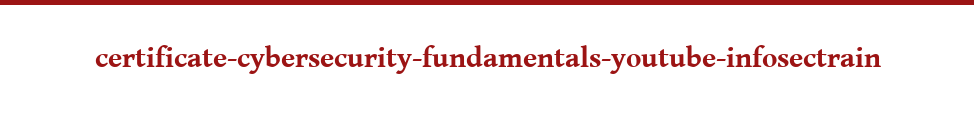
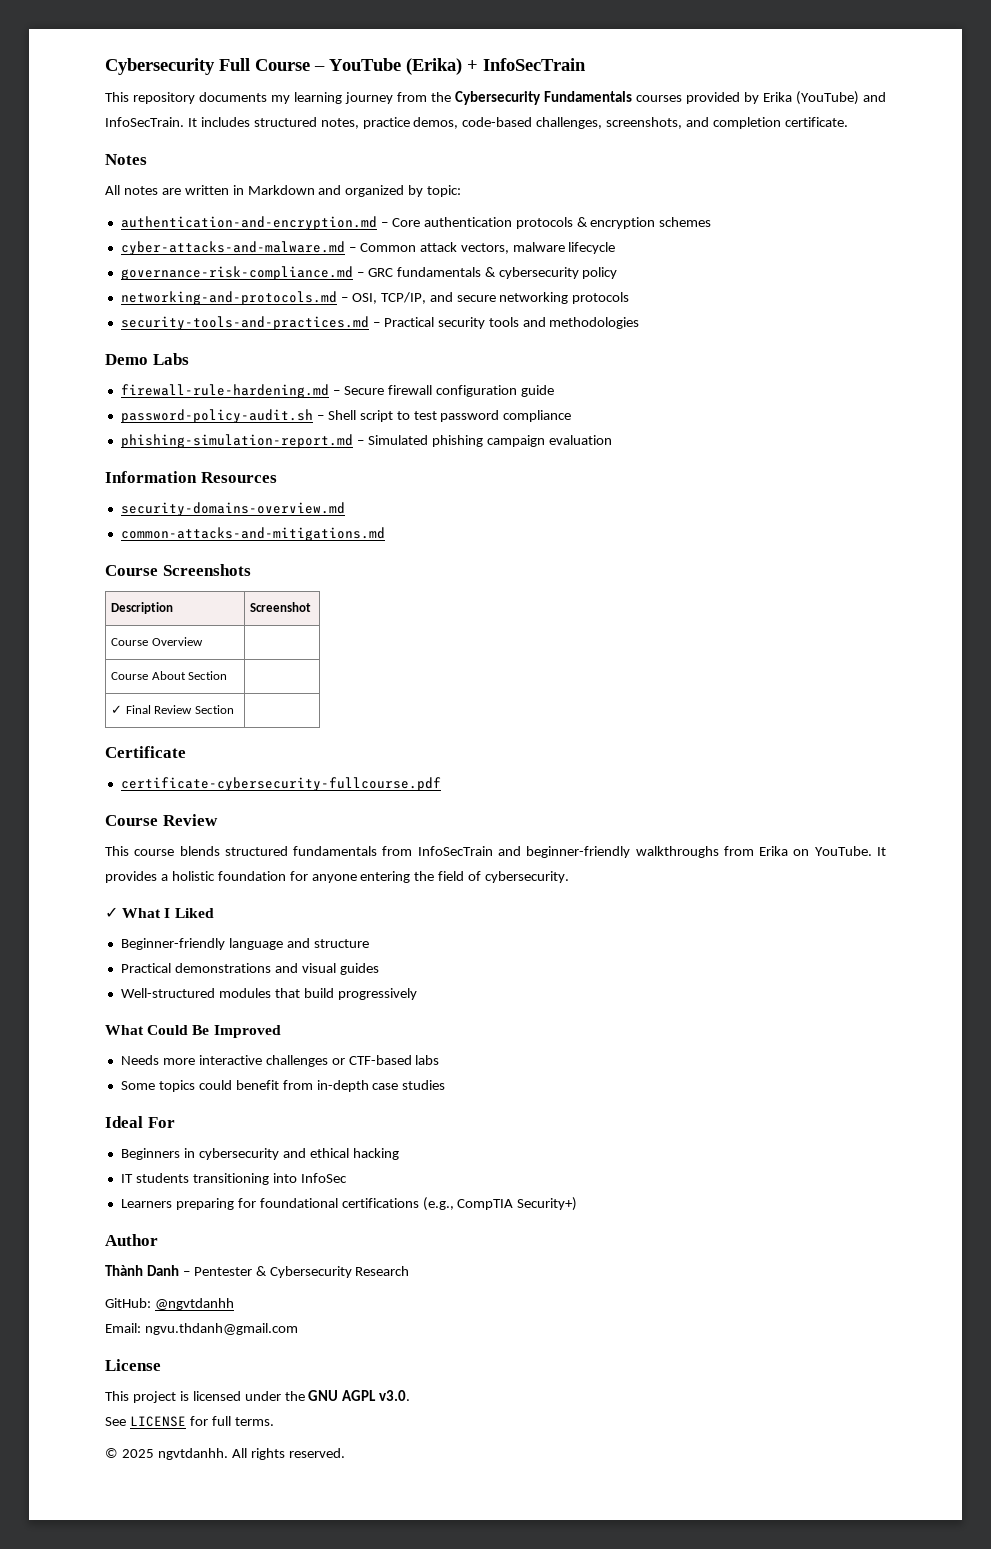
- certificate-cybersecurity-fundamentals-youtube-infosectrain
+ Cybersecurity Full Course – YouTube (Erika) + InfoSecTrain
+ This repository documents my learning journey from the Cybersecurity Fundamentals courses provided by Erika (YouTube) and InfoSecTrain. It includes structured notes, practice demos, code-based challenges, screenshots, and completion certificate.
+ Notes
+ All notes are written in Markdown and organized by topic:
+ authentication-and-encryption.md – Core authentication protocols & encryption schemes
+ cyber-attacks-and-malware.md – Common attack vectors, malware lifecycle
+ governance-risk-compliance.md – GRC fundamentals & cybersecurity policy
+ networking-and-protocols.md – OSI, TCP/IP, and secure networking protocols
+ security-tools-and-practices.md – Practical security tools and methodologies
+ Demo Labs
+ firewall-rule-hardening.md – Secure firewall configuration guide
+ password-policy-audit.sh – Shell script to test password compliance
+ phishing-simulation-report.md – Simulated phishing campaign evaluation
+ Information Resources
+ security-domains-overview.md
+ common-attacks-and-mitigations.md
+ Course Screenshots
+ Description | Screenshot
+ Course Overview |
+ Course About Section |
+ ✓ Final Review Section |
+ Certificate
+ certificate-cybersecurity-fullcourse.pdf
+ Course Review
+ This course blends structured fundamentals from InfoSecTrain and beginner-friendly walkthroughs from Erika on YouTube. It provides a holistic foundation for anyone entering the field of cybersecurity.
+ ✓ What I Liked
+ Beginner-friendly language and structure
+ Practical demonstrations and visual guides
+ Well-structured modules that build progressively
+ What Could Be Improved
+ Needs more interactive challenges or CTF-based labs
+ Some topics could benefit from in-depth case studies
+ Ideal For
+ Beginners in cybersecurity and ethical hacking
+ IT students transitioning into InfoSec
+ Learners preparing for foundational certifications (e.g., CompTIA Security+)
+ Author
+ Thành Danh – Pentester & Cybersecurity Research
+ GitHub: @ngvtdanhh
+ Email: ngvu.thdanh@gmail.com
+ License
+ This project is licensed under the GNU AGPL v3.0.
+ See LICENSE for full terms.
+ © 2025 ngvtdanhh. All rights reserved.

